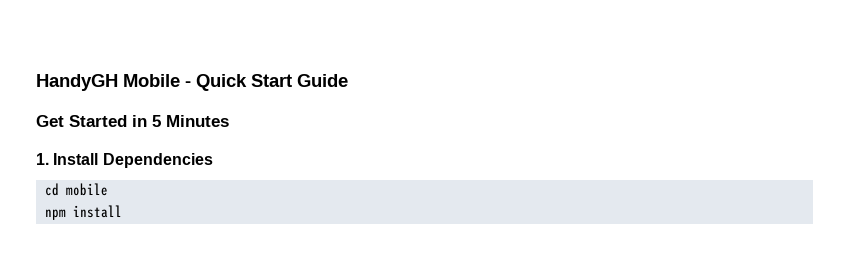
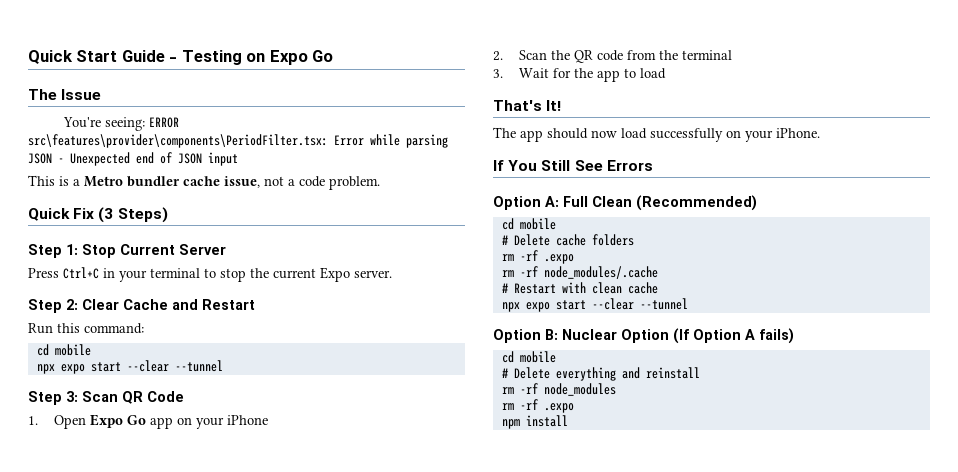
- HandyGH Mobile - Quick Start Guide
- Get Started in 5 Minutes
- 1. Install Dependencies
+ Quick Start Guide - Testing on Expo Go
+ The Issue
+ You're seeing: ERROR src\features\provider\components\PeriodFilter.tsx: Error while parsing JSON - Unexpected end of JSON input
+ This is a Metro bundler cache issue, not a code problem.
+ Quick Fix (3 Steps)
+ Step 1: Stop Current Server
+ Press Ctrl+C in your terminal to stop the current Expo server.
+ Step 2: Clear Cache and Restart
+ Run this command:
  cd mobile
+ npx expo start --clear --tunnel
+ Step 3: Scan QR Code
+ 1. Open Expo Go app on your iPhone
+ 2. Scan the QR code from the terminal
+ 3. Wait for the app to load
+ That's It!
+ The app should now load successfully on your iPhone.
+ If You Still See Errors
+ Option A: Full Clean (Recommended)
+ cd mobile
+ # Delete cache folders
+ rm -rf .expo
+ rm -rf node_modules/.cache
+ # Restart with clean cache
+ npx expo start --clear --tunnel
+ Option B: Nuclear Option (If Option A fails)
+ cd mobile
+ # Delete everything and reinstall
+ rm -rf node_modules
+ rm -rf .expo

